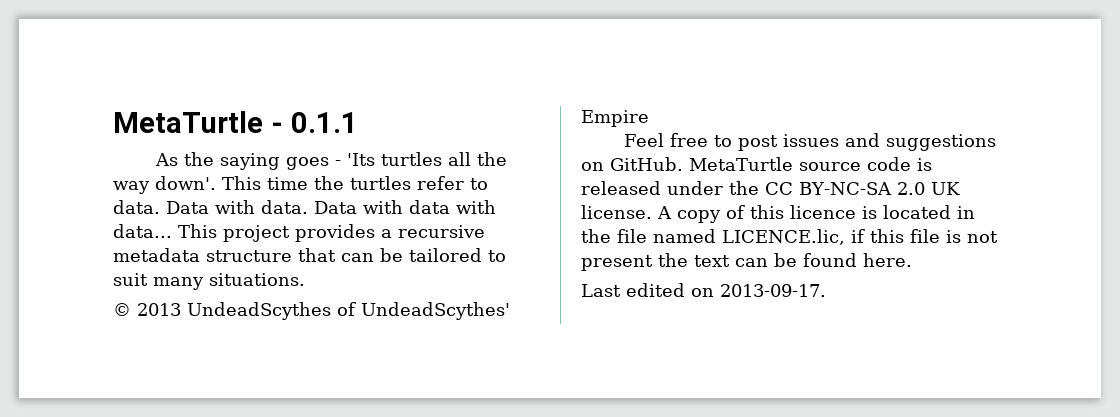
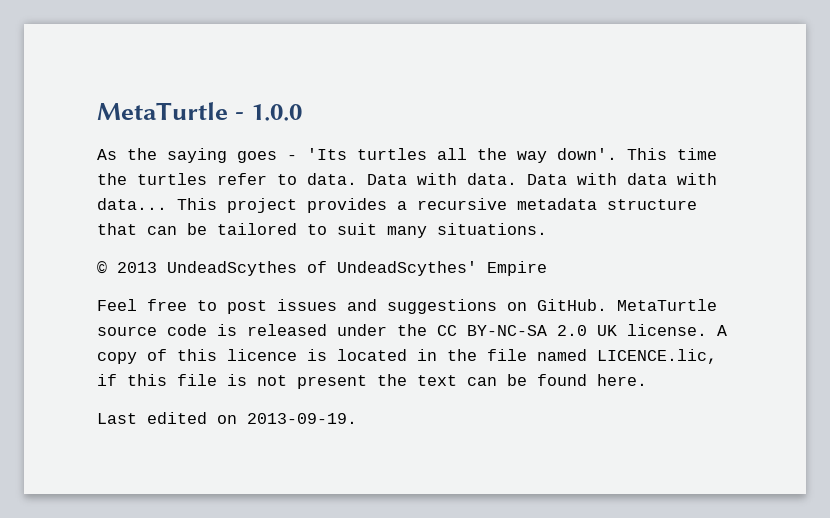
- MetaTurtle - 0.1.1
+ MetaTurtle - 1.0.0
- Last edited on 2013-09-17.
+ Last edited on 2013-09-19.

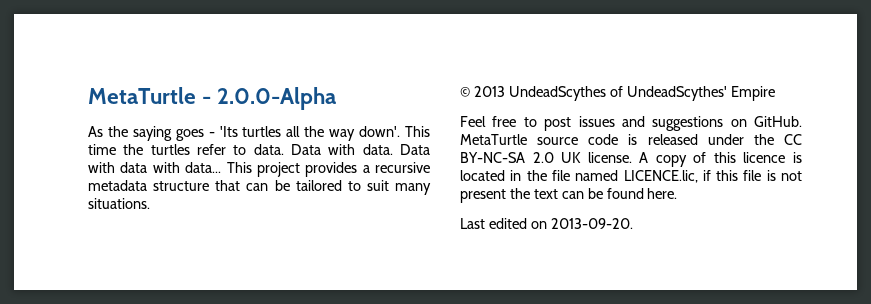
- MetaTurtle - 1.0.0
+ MetaTurtle - 2.0.0-Alpha
- Last edited on 2013-09-19.
+ Last edited on 2013-09-20.

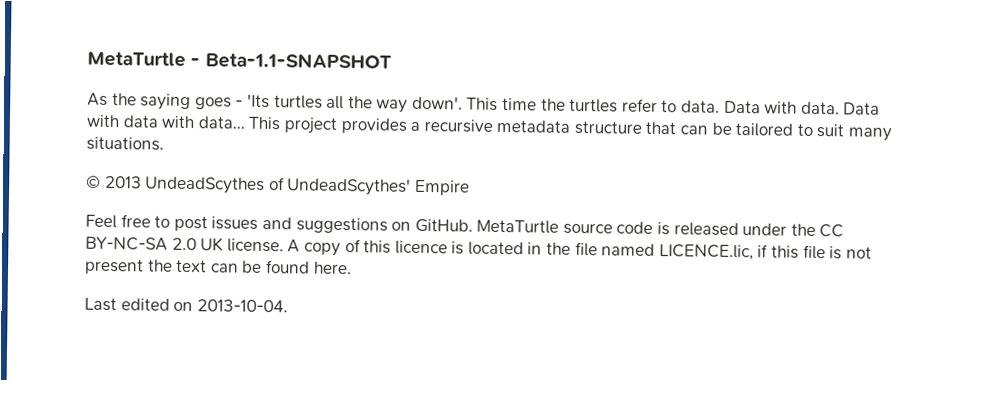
- MetaTurtle - 2.0.0-Alpha
+ MetaTurtle - Beta-1.1-SNAPSHOT
- Last edited on 2013-09-20.
+ Last edited on 2013-10-04.

